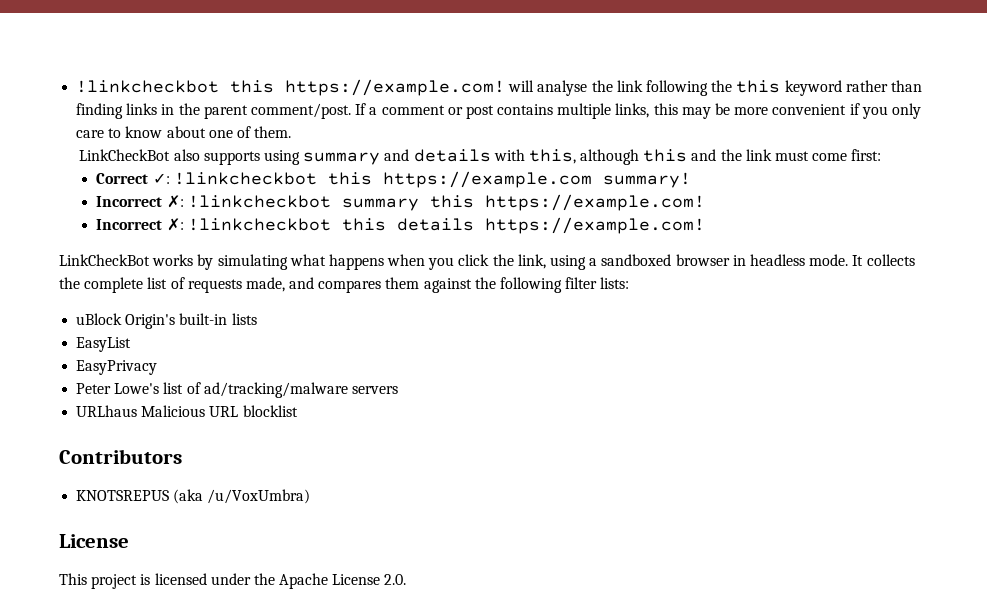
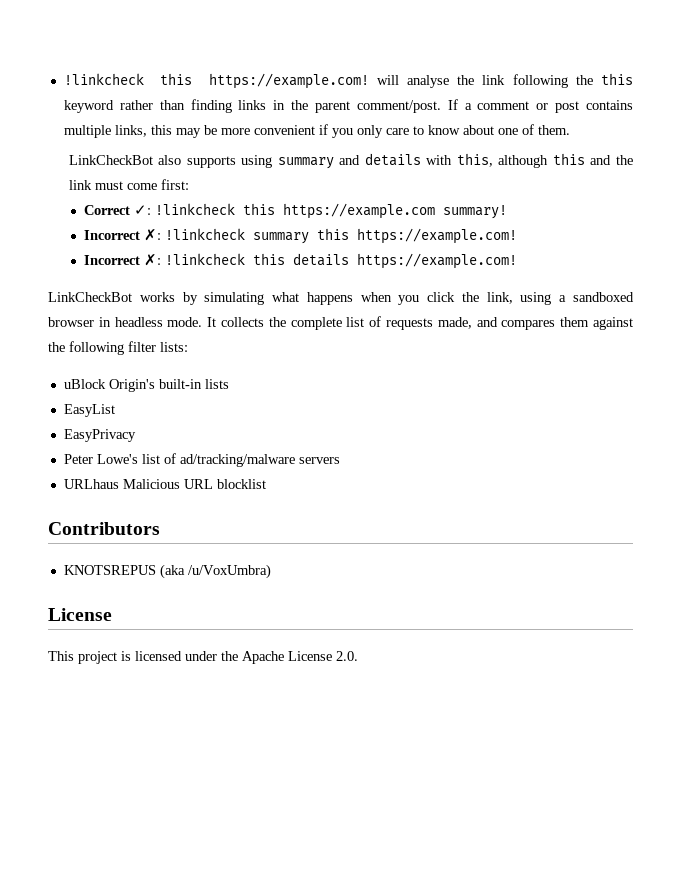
- !linkcheckbot this https://example.com! will analyse the link following the this keyword rather than finding links in the parent comment/post.
+ !linkcheck this https://example.com! will analyse the link following the this keyword rather than finding links in the parent comment/post.
- Correct ✓: !linkcheckbot this https://example.com summary!
+ Correct ✓: !linkcheck this https://example.com summary!
- Incorrect ✗: !linkcheckbot summary this https://example.com!
+ Incorrect ✗: !linkcheck summary this https://example.com!
- Incorrect ✗: !linkcheckbot this details https://example.com!
+ Incorrect ✗: !linkcheck this details https://example.com!

